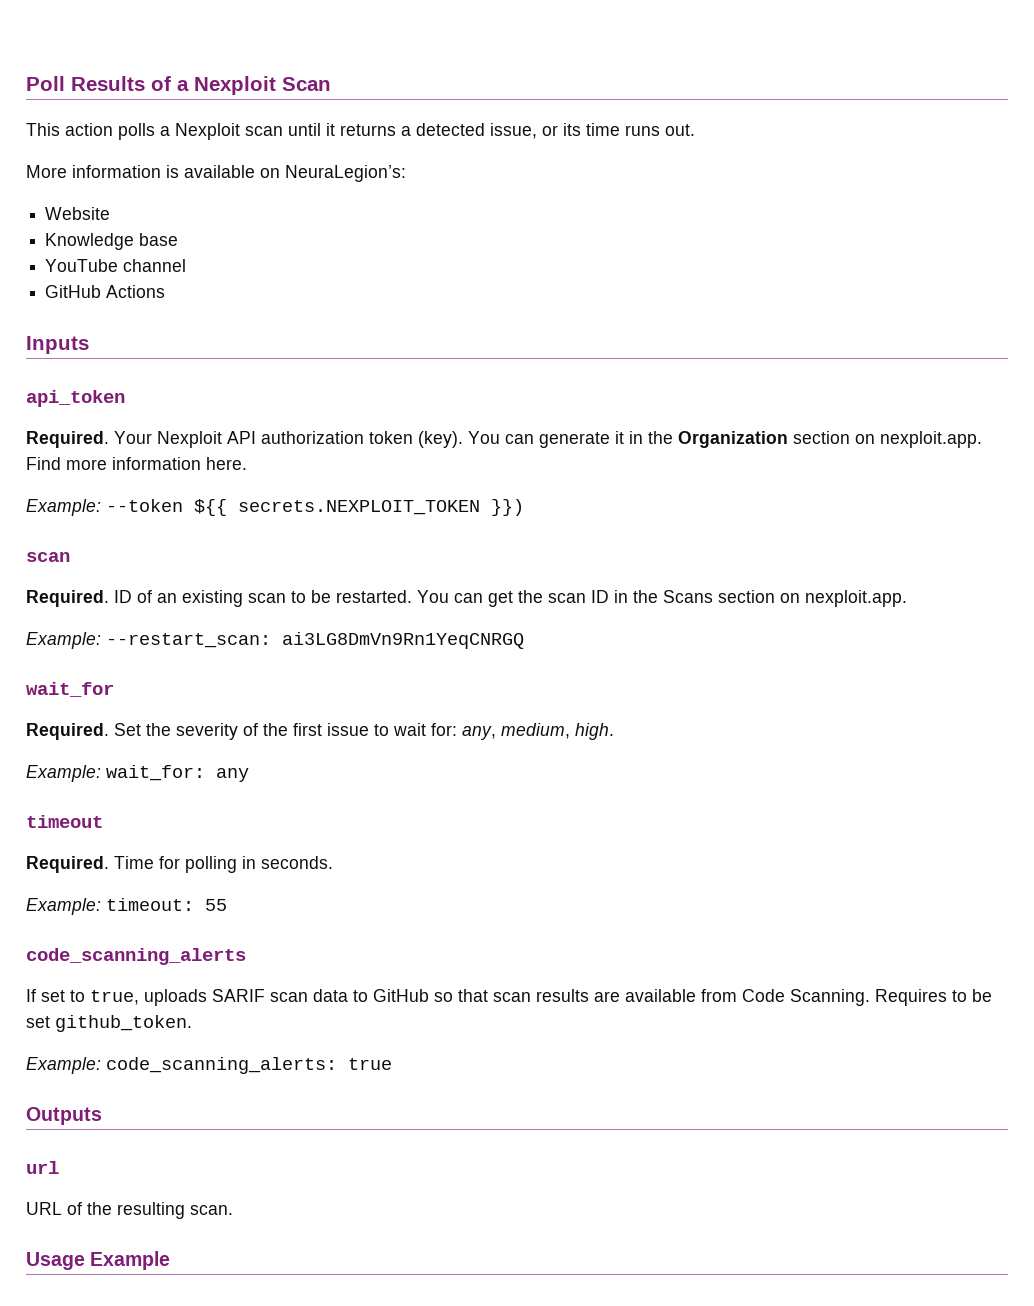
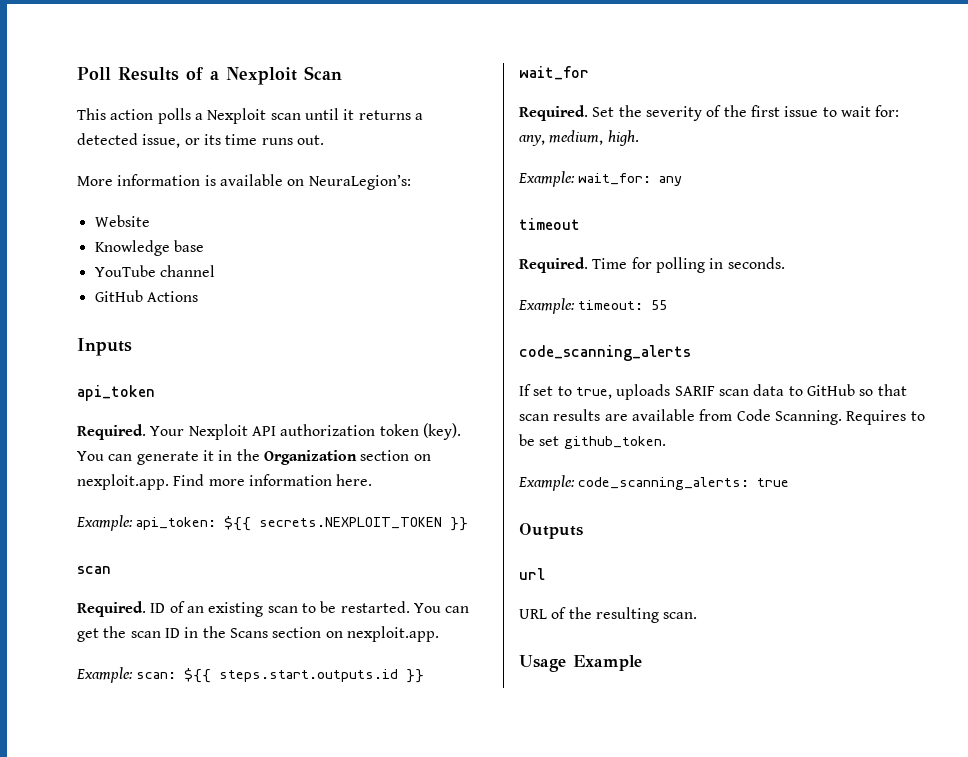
- Example: --token ${{ secrets.NEXPLOIT_TOKEN }})
+ Example: api_token: ${{ secrets.NEXPLOIT_TOKEN }}
- Example: --restart_scan: ai3LG8DmVn9Rn1YeqCNRGQ
+ Example: scan: ${{ steps.start.outputs.id }}

